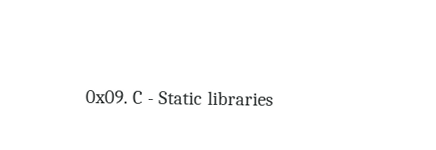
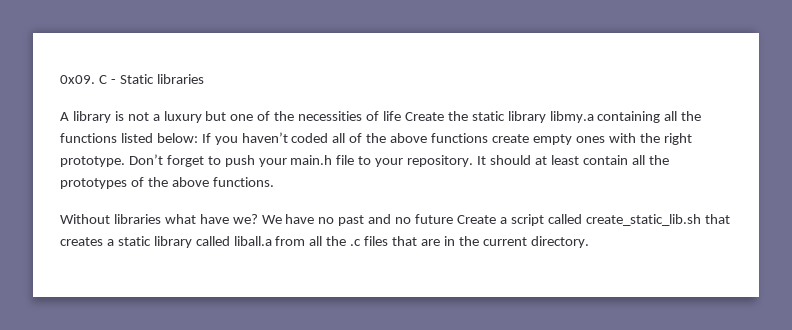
+ A library is not a luxury but one of the necessities of life Create the static library libmy.a containing all the functions listed below: If you haven’t coded all of the above functions create empty ones with the right prototype. Don’t forget to push your main.h file to your repository. It should at least contain all the prototypes of the above functions.
+ Without libraries what have we? We have no past and no future Create a script called create_static_lib.sh that creates a static library called liball.a from all the .c files that are in the current directory.

